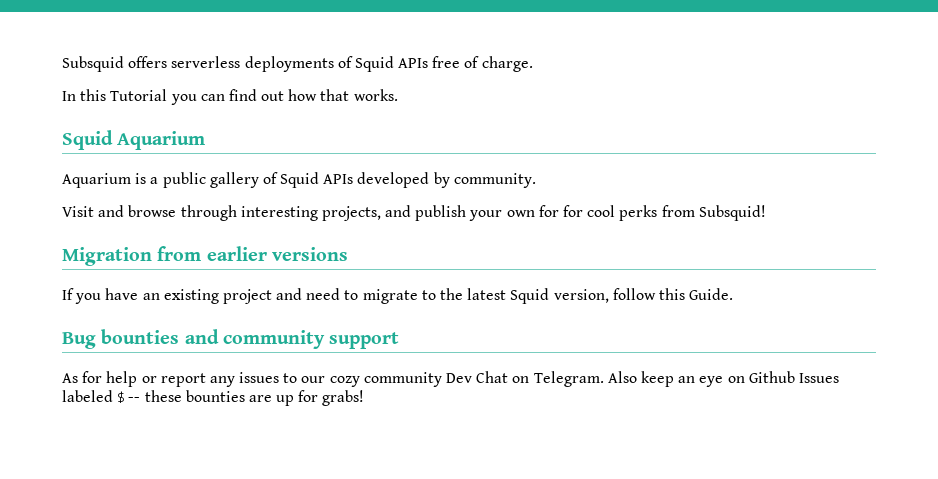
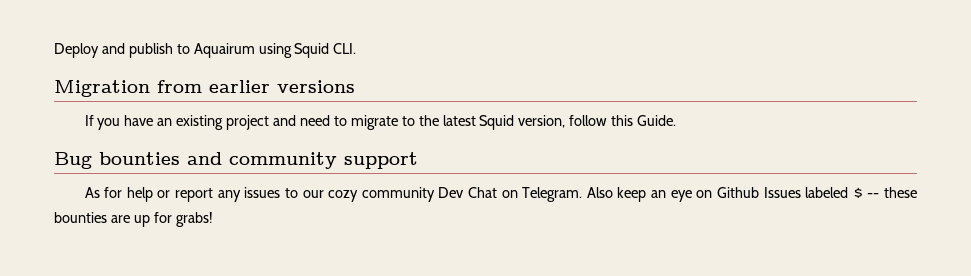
- Subsquid offers serverless deployments of Squid APIs free of charge.
- In this Tutorial you can find out how that works.
- Squid Aquarium
- Aquarium is a public gallery of Squid APIs developed by community.
- Visit and browse through interesting projects, and publish your own for for cool perks from Subsquid!
+ Deploy and publish to Aquairum using Squid CLI.

